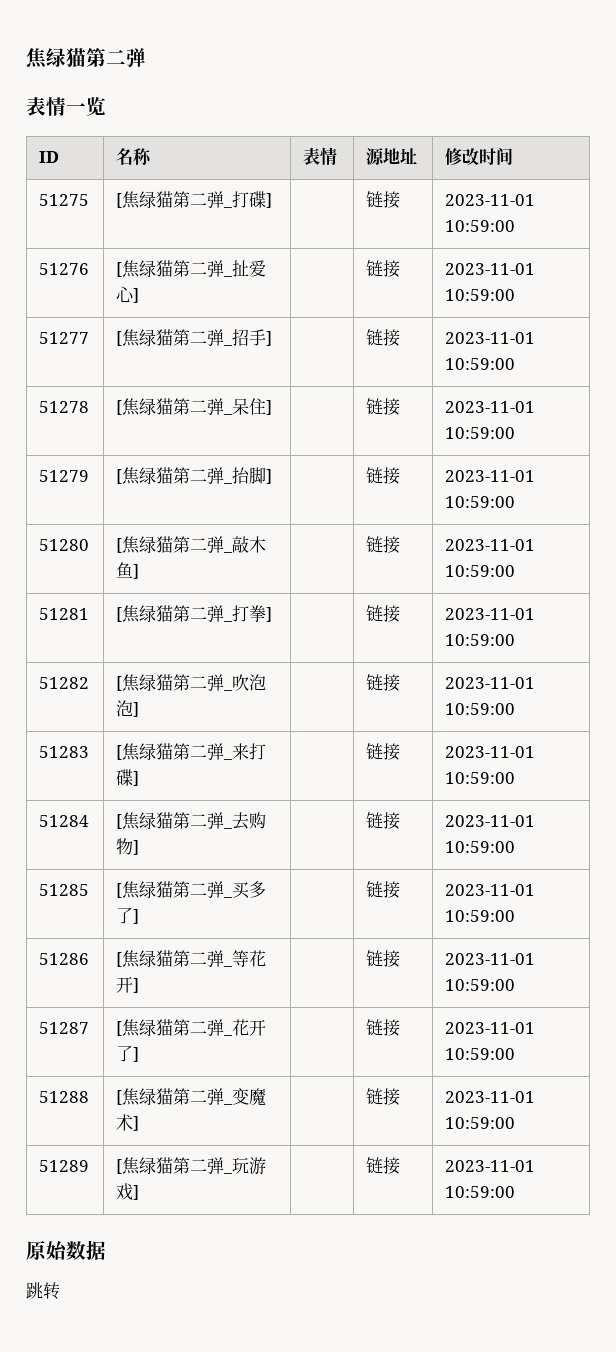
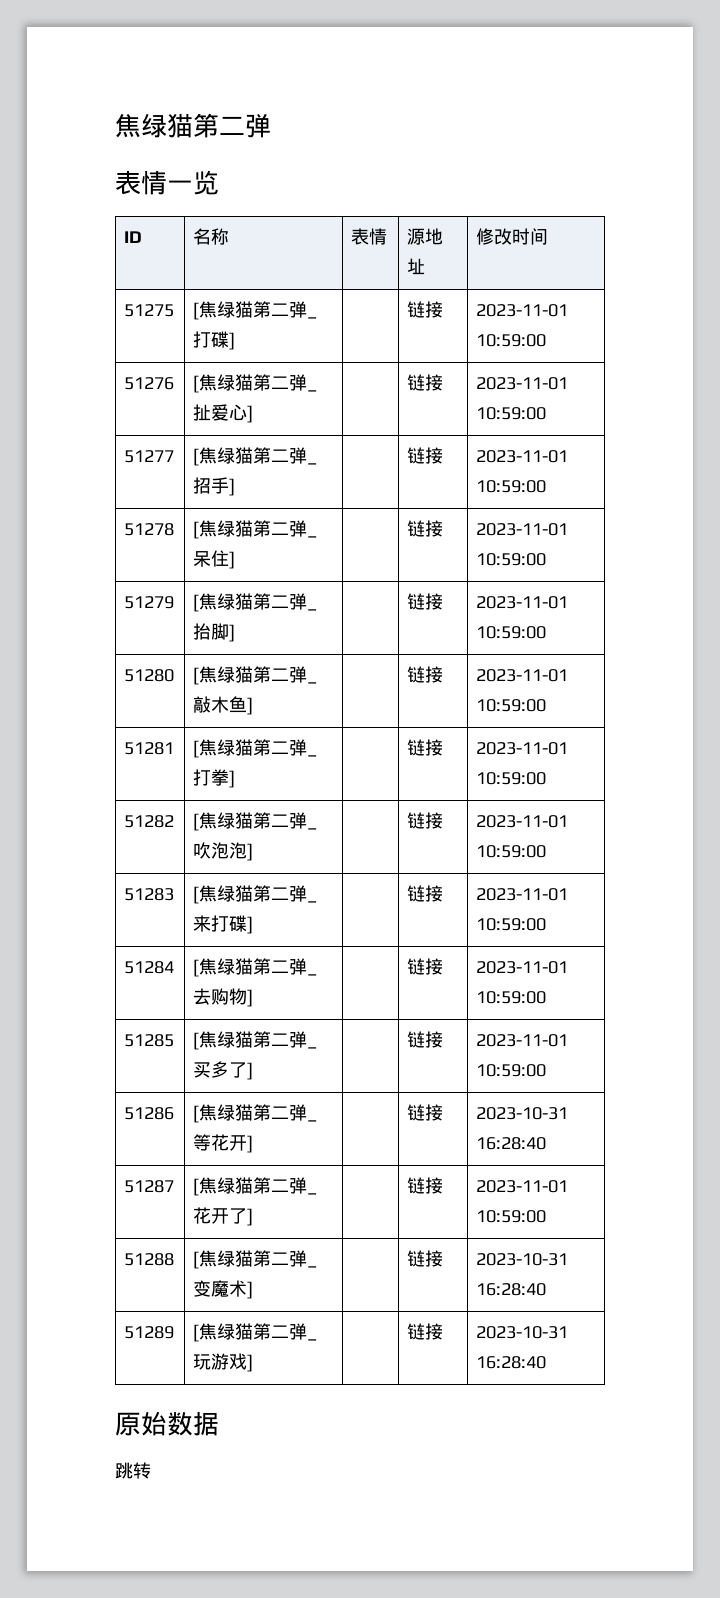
- 51286 | [焦绿猫第二弹_等花开] | | 链接 | 2023-11-01 10:59:00
+ 51286 | [焦绿猫第二弹_等花开] | | 链接 | 2023-10-31 16:28:40
- 51288 | [焦绿猫第二弹_变魔术] | | 链接 | 2023-11-01 10:59:00
+ 51288 | [焦绿猫第二弹_变魔术] | | 链接 | 2023-10-31 16:28:40
- 51289 | [焦绿猫第二弹_玩游戏] | | 链接 | 2023-11-01 10:59:00
+ 51289 | [焦绿猫第二弹_玩游戏] | | 链接 | 2023-10-31 16:28:40

